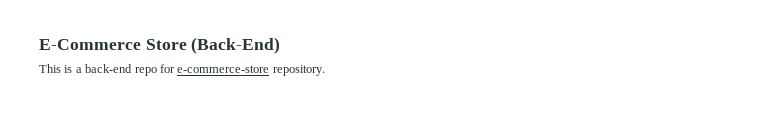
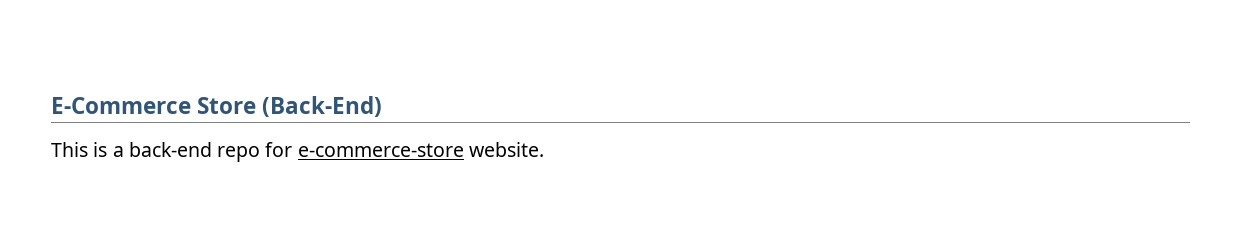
- This is a back-end repo for e-commerce-store repository.
+ This is a back-end repo for e-commerce-store website.

